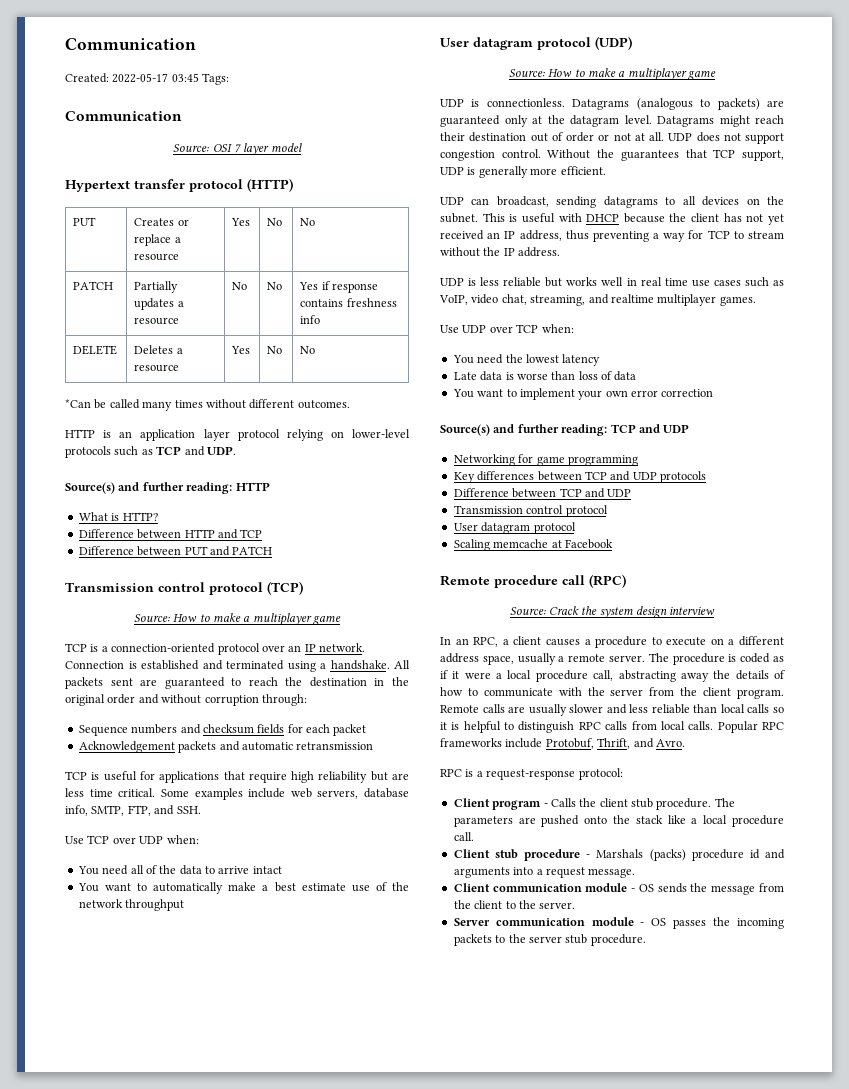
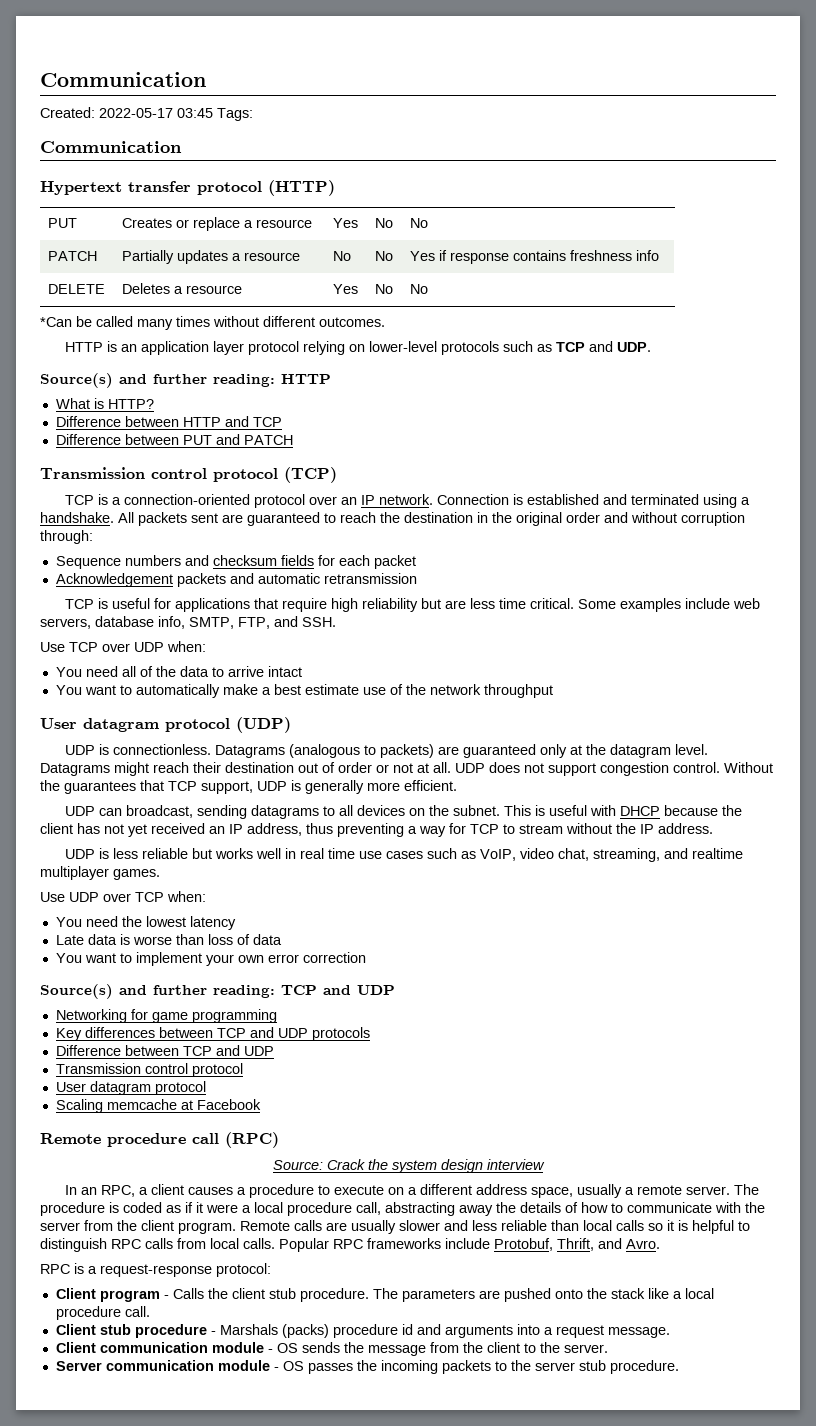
- Source: OSI 7 layer model
  Transmission control protocol (TCP)
- Source: How to make a multiplayer game
  User datagram protocol (UDP)
- Source: How to make a multiplayer game

